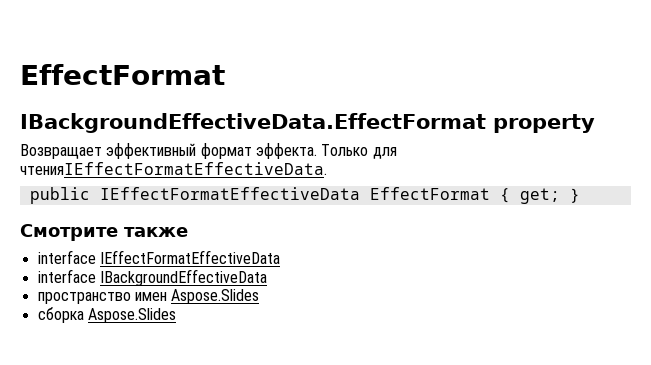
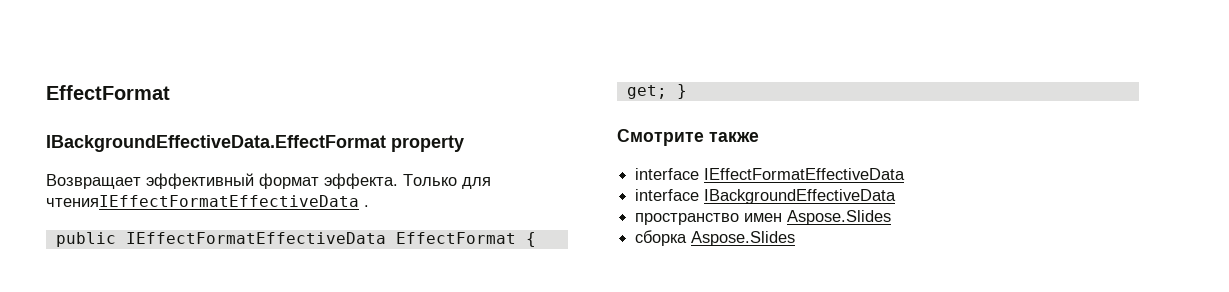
- Только для чтенияIEffectFormatEffectiveData.
+ Только для чтенияIEffectFormatEffectiveData .

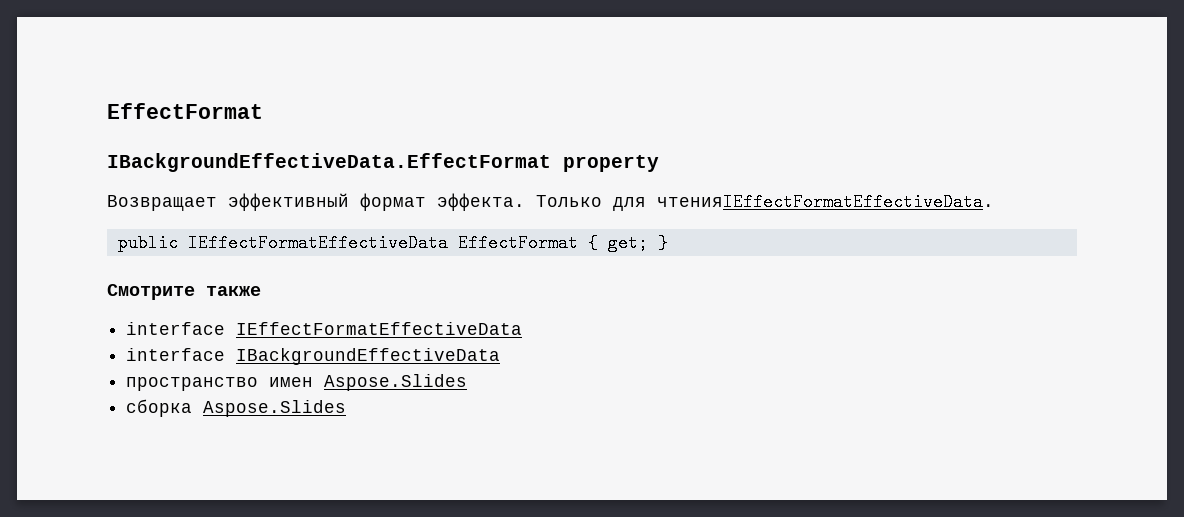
- Только для чтенияIEffectFormatEffectiveData .
+ Только для чтенияIEffectFormatEffectiveData.

